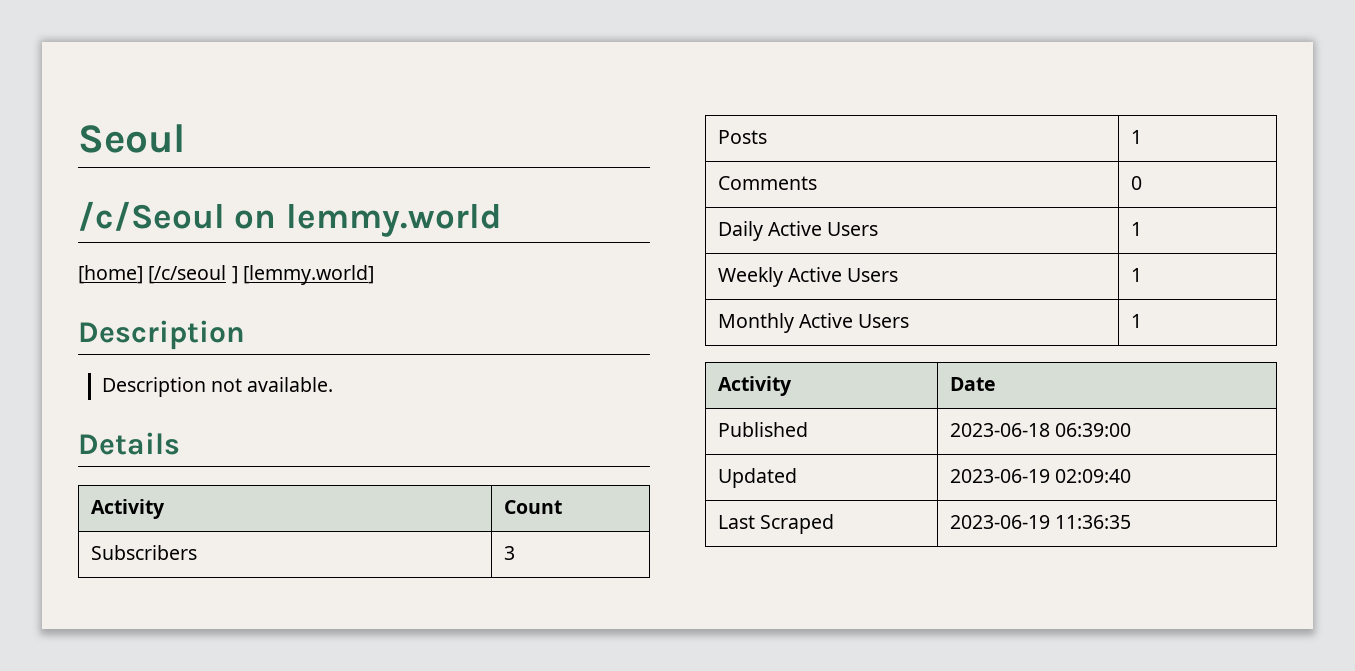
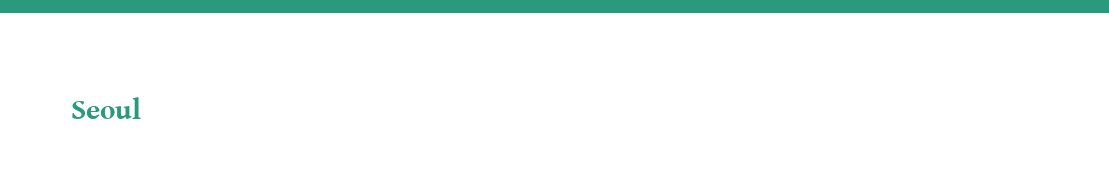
- /c/Seoul on lemmy.world
- [home] [/c/seoul ] [lemmy.world]
- Description
- Description not available.
- Details
- Activity | Count
- Subscribers | 3
- Posts | 1
- Comments | 0
- Daily Active Users | 1
- Weekly Active Users | 1
- Monthly Active Users | 1
- Activity | Date
- Published | 2023-06-18 06:39:00
- Updated | 2023-06-19 02:09:40
- Last Scraped | 2023-06-19 11:36:35

